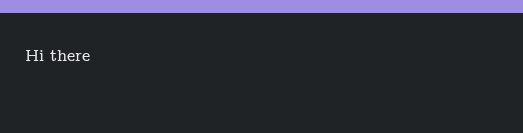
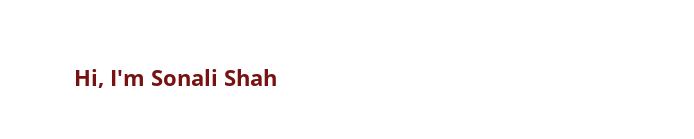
- Hi there
+ Hi, I'm Sonali Shah

